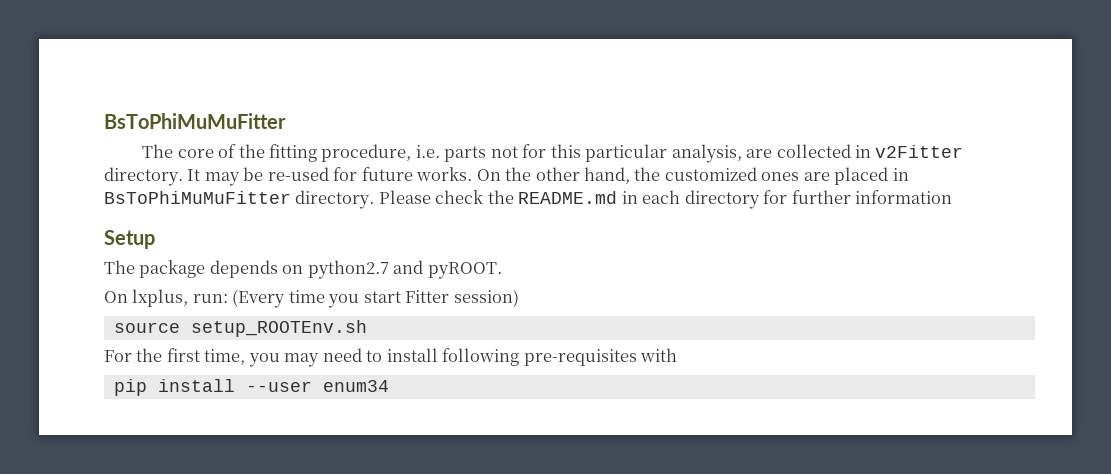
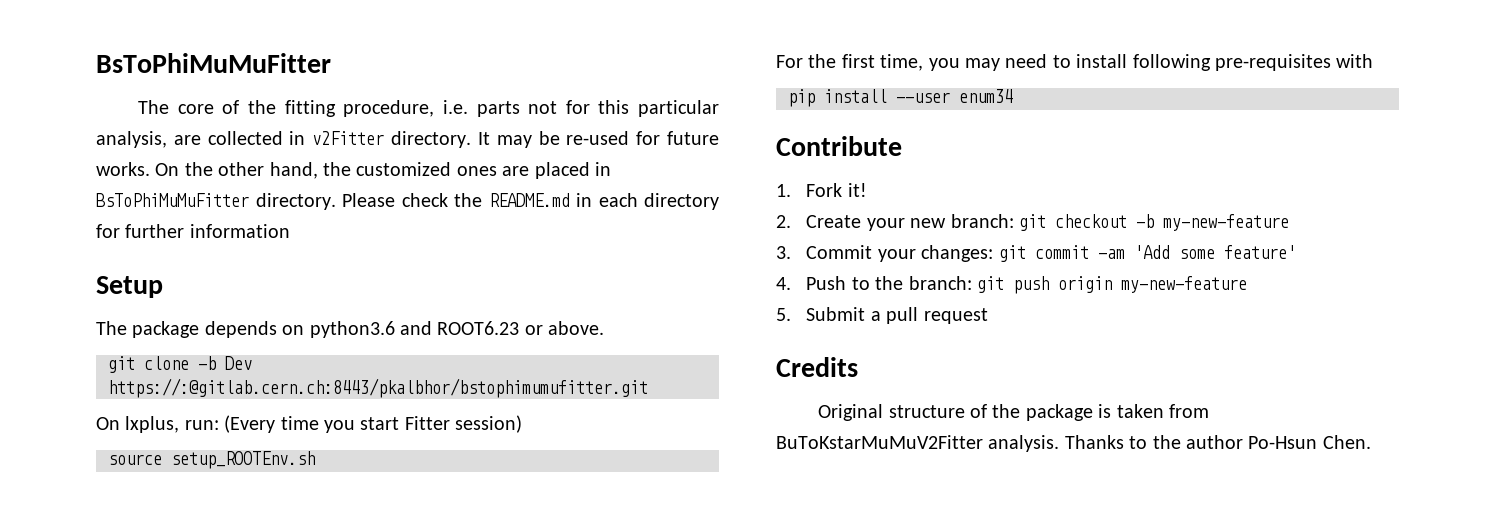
- The package depends on python2.7 and pyROOT.
+ The package depends on python3.6 and ROOT6.23 or above.
+ git clone -b Dev https://:@gitlab.cern.ch:8443/pkalbhor/bstophimumufitter.git
+ Contribute
+ 1. Fork it!
+ 2. Create your new branch: git checkout -b my-new-feature
+ 3. Commit your changes: git commit -am 'Add some feature'
+ 4. Push to the branch: git push origin my-new-feature
+ 5. Submit a pull request
+ Credits
+ Original structure of the package is taken from BuToKstarMuMuV2Fitter analysis. Thanks to the author Po-Hsun Chen.

